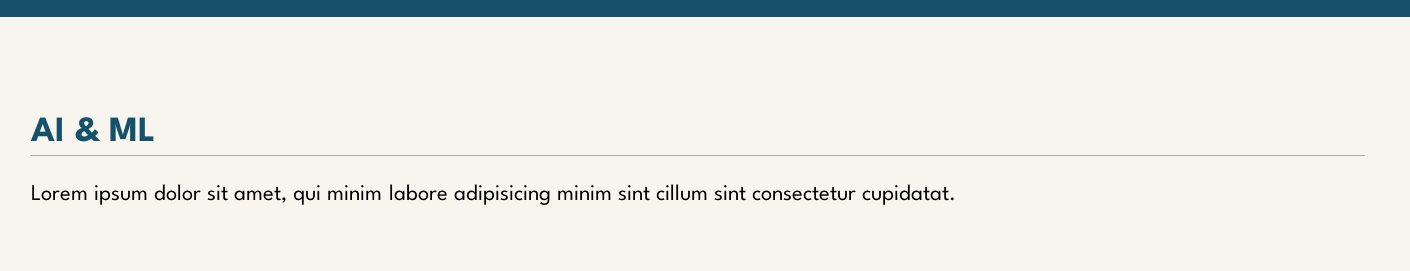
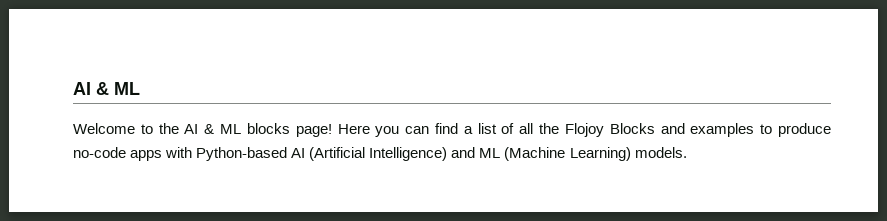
- Lorem ipsum dolor sit amet, qui minim labore adipisicing minim sint cillum sint consectetur cupidatat.
+ Welcome to the AI & ML blocks page! Here you can find a list of all the Flojoy Blocks and examples to produce no-code apps with Python-based AI (Artificial Intelligence) and ML (Machine Learning) models.

